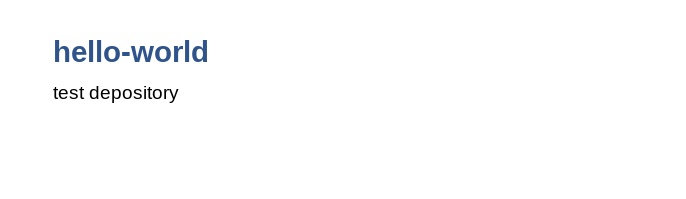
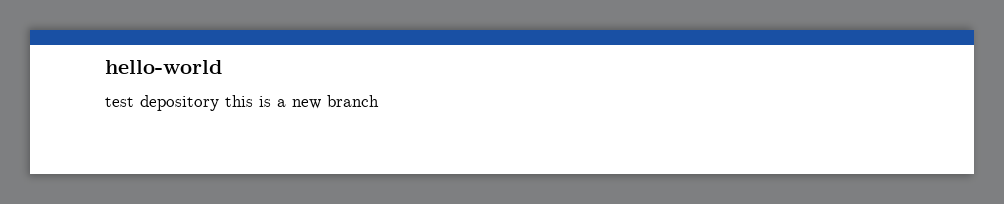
- test depository
+ test depository this is a new branch

